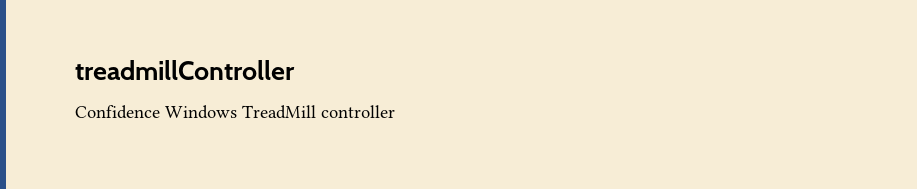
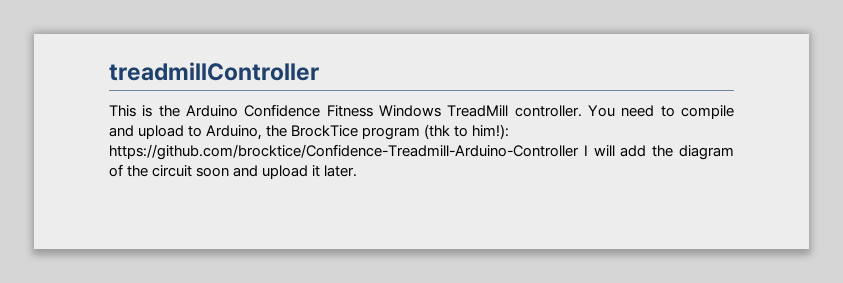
- Confidence Windows TreadMill controller
+ This is the Arduino Confidence Fitness Windows TreadMill controller. You need to compile and upload to Arduino, the BrockTice program (thk to him!): https://github.com/brocktice/Confidence-Treadmill-Arduino-Controller I will add the diagram of the circuit soon and upload it later.

